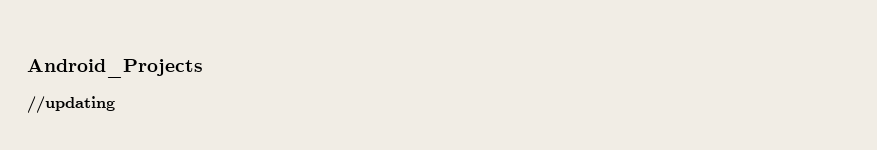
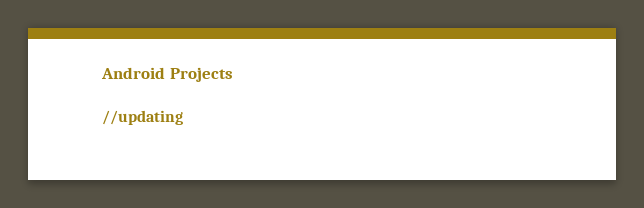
- Android_Projects
+ Android Projects

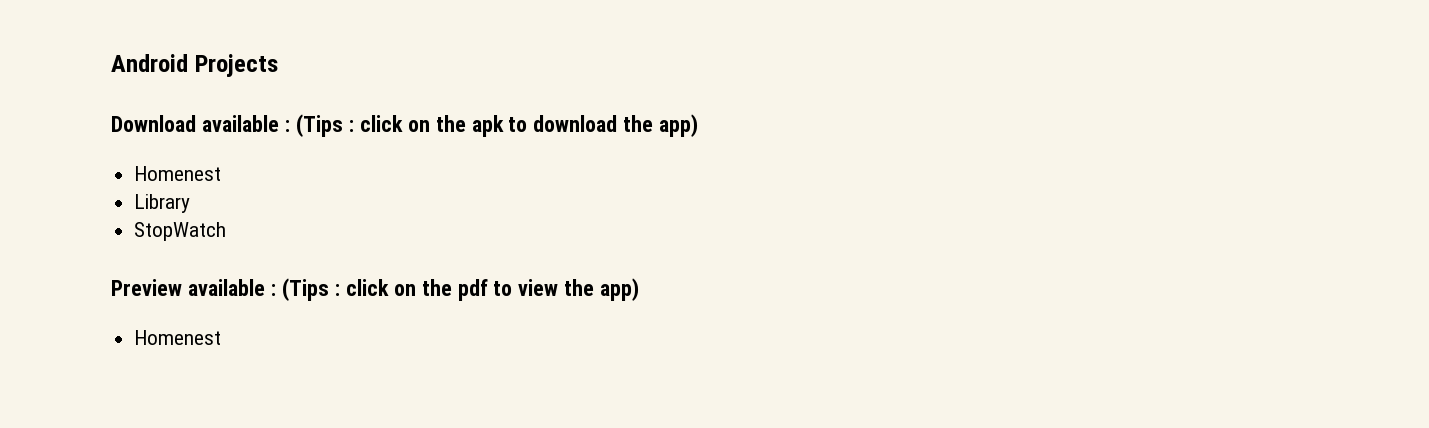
- //updating
+ Download available : (Tips : click on the apk to download the app)
+ Homenest
+ Library
+ StopWatch
+ Preview available : (Tips : click on the pdf to view the app)
+ Homenest

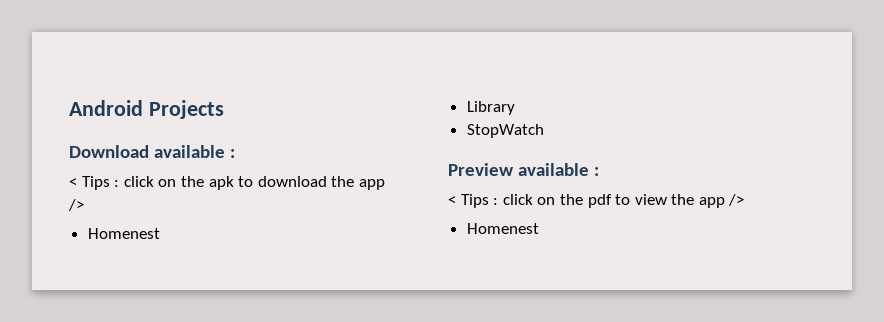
- Download available : (Tips : click on the apk to download the app)
+ Download available :
+ < Tips : click on the apk to download the app />
- Preview available : (Tips : click on the pdf to view the app)
+ Preview available :
+ < Tips : click on the pdf to view the app />

